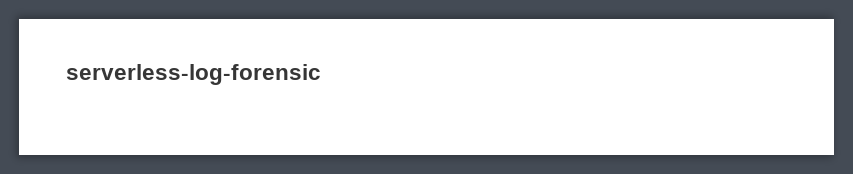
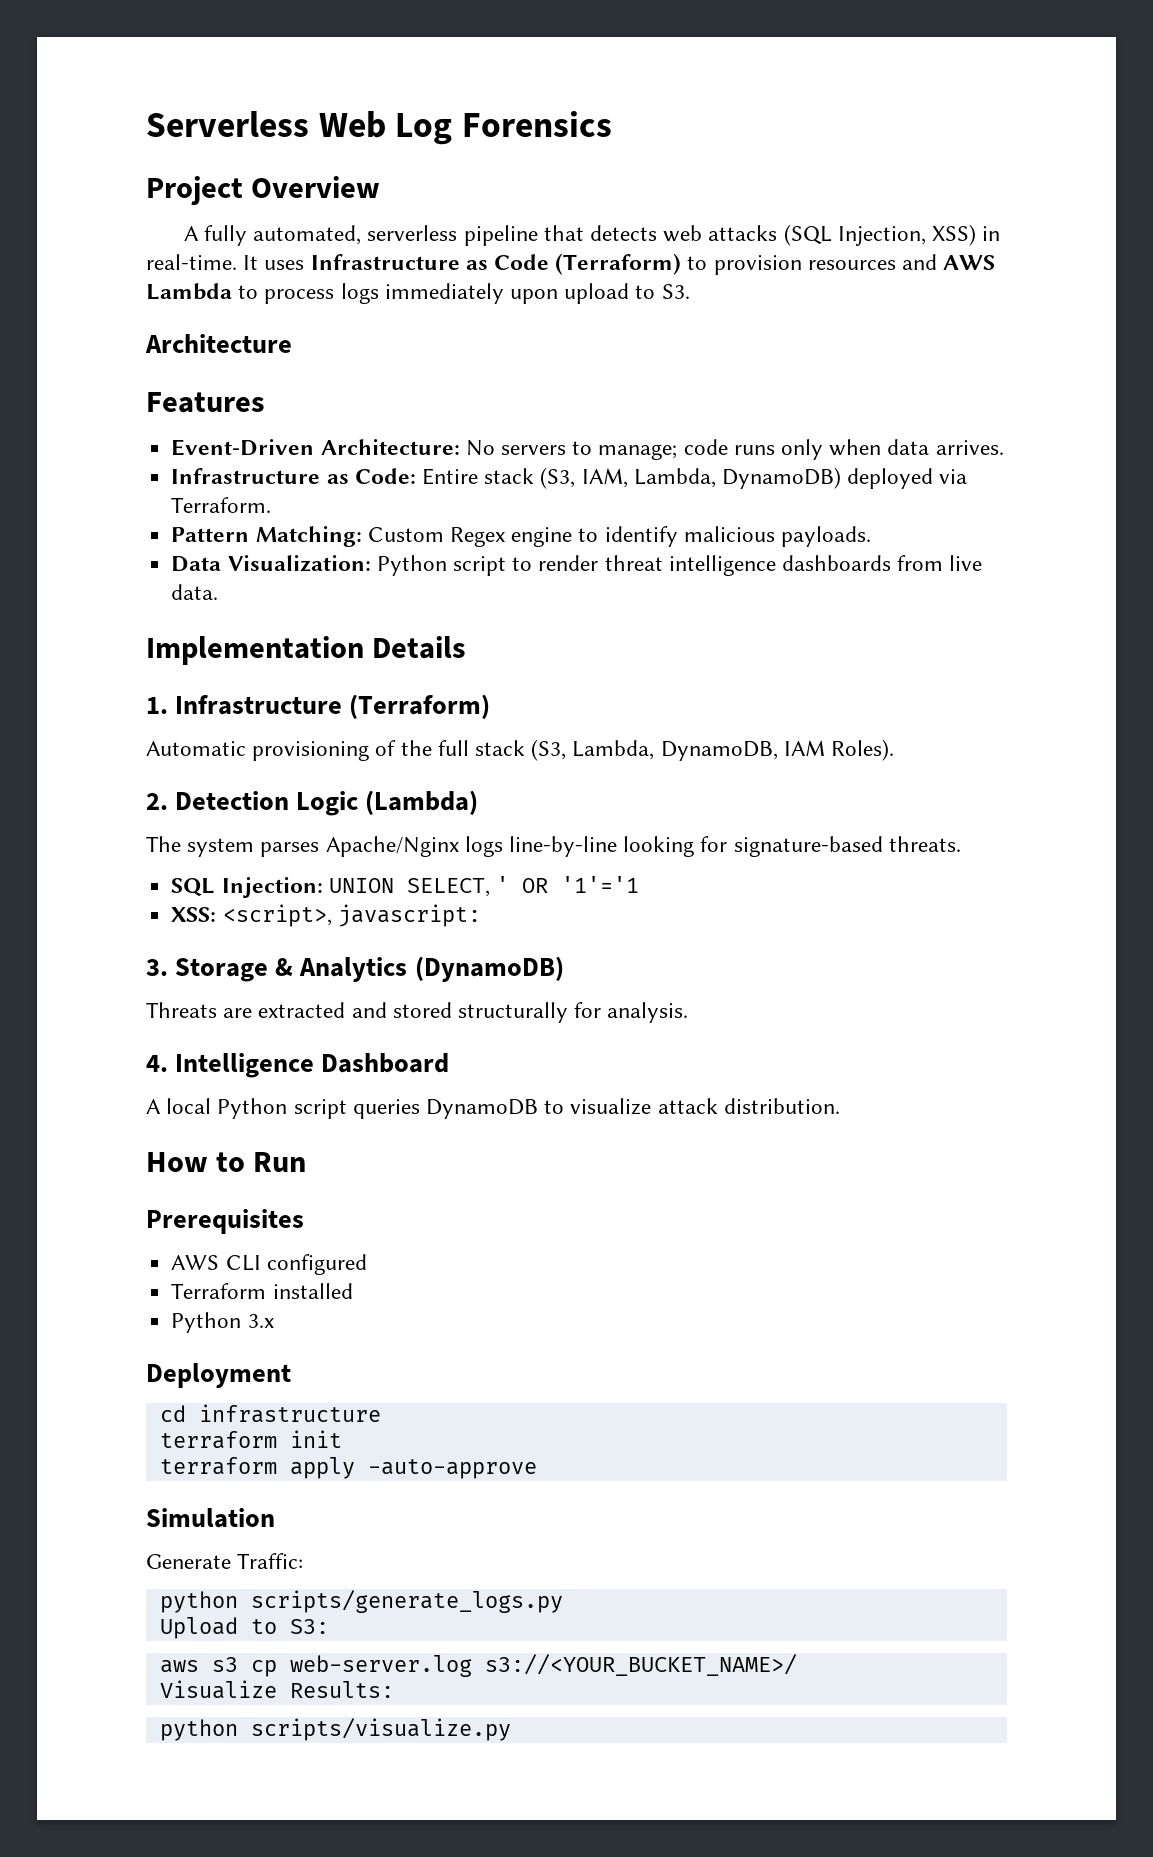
- serverless-log-forensic
+ Serverless Web Log Forensics
+ Project Overview
+ A fully automated, serverless pipeline that detects web attacks (SQL Injection, XSS) in real-time. It uses Infrastructure as Code (Terraform) to provision resources and AWS Lambda to process logs immediately upon upload to S3.
+ Architecture
+ Features
+ Event-Driven Architecture: No servers to manage; code runs only when data arrives.
+ Infrastructure as Code: Entire stack (S3, IAM, Lambda, DynamoDB) deployed via Terraform.
+ Pattern Matching: Custom Regex engine to identify malicious payloads.
+ Data Visualization: Python script to render threat intelligence dashboards from live data.
+ Implementation Details
+ 1. Infrastructure (Terraform)
+ Automatic provisioning of the full stack (S3, Lambda, DynamoDB, IAM Roles).
+ 2. Detection Logic (Lambda)
+ The system parses Apache/Nginx logs line-by-line looking for signature-based threats.
+ SQL Injection: UNION SELECT, ' OR '1'='1
+ XSS: <script>, javascript:
+ 3. Storage & Analytics (DynamoDB)
+ Threats are extracted and stored structurally for analysis.
+ 4. Intelligence Dashboard
+ A local Python script queries DynamoDB to visualize attack distribution.
+ How to Run
+ Prerequisites
+ AWS CLI configured
+ Terraform installed
+ Python 3.x
+ Deployment
+ cd infrastructure
+ terraform init
+ terraform apply -auto-approve
+ Simulation
+ Generate Traffic:
+ python scripts/generate_logs.py
+ Upload to S3:
+ aws s3 cp web-server.log s3://<YOUR_BUCKET_NAME>/
+ Visualize Results:
+ python scripts/visualize.py

